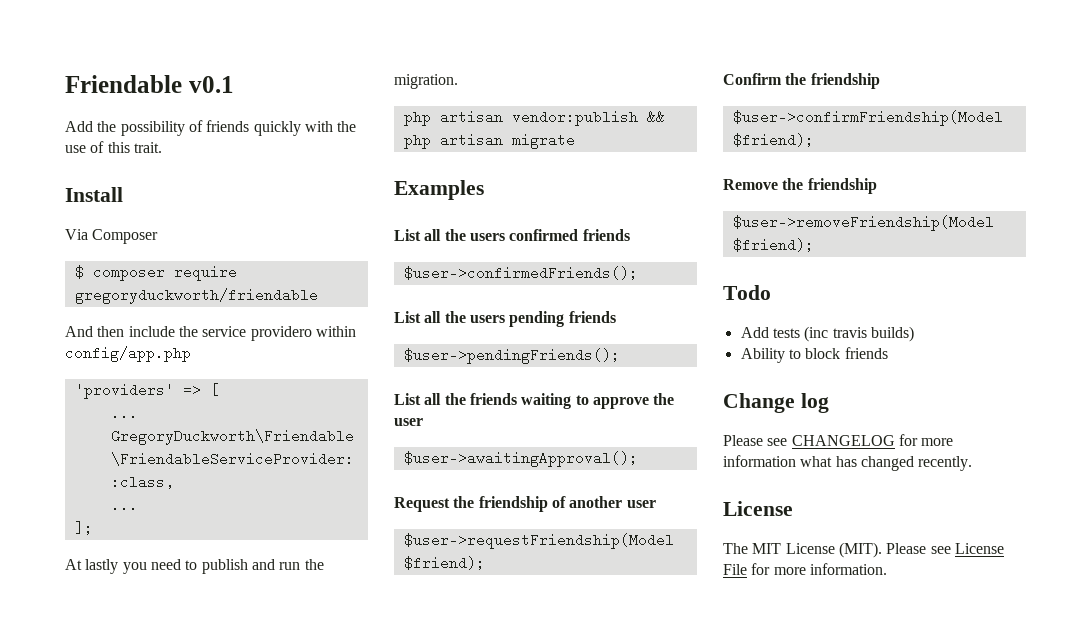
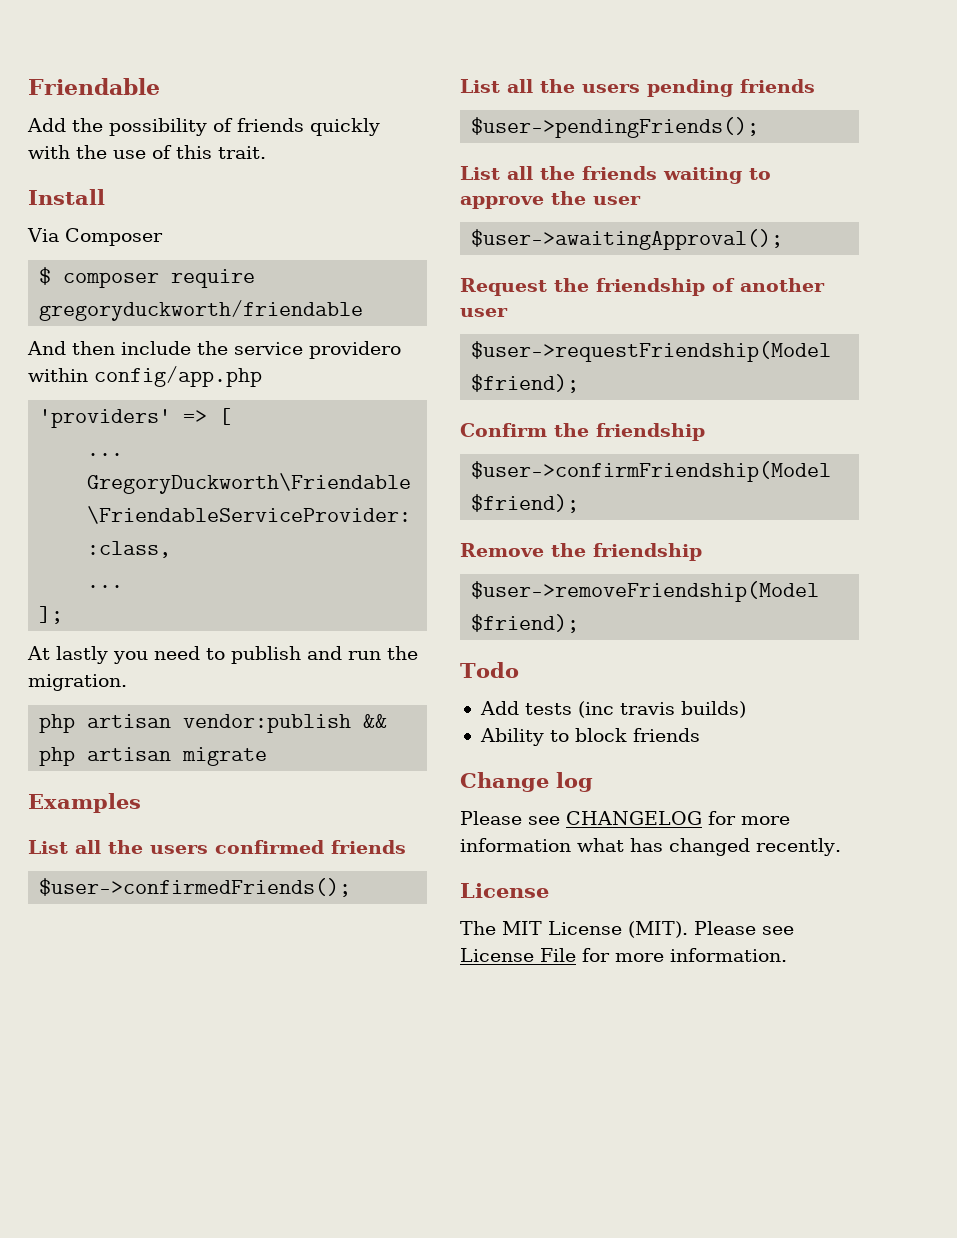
- Friendable v0.1
+ Friendable

